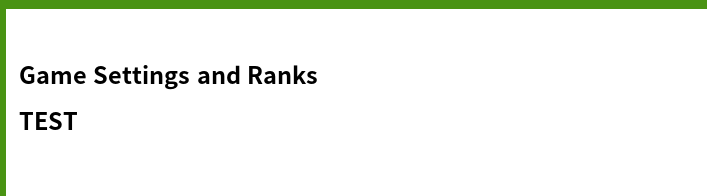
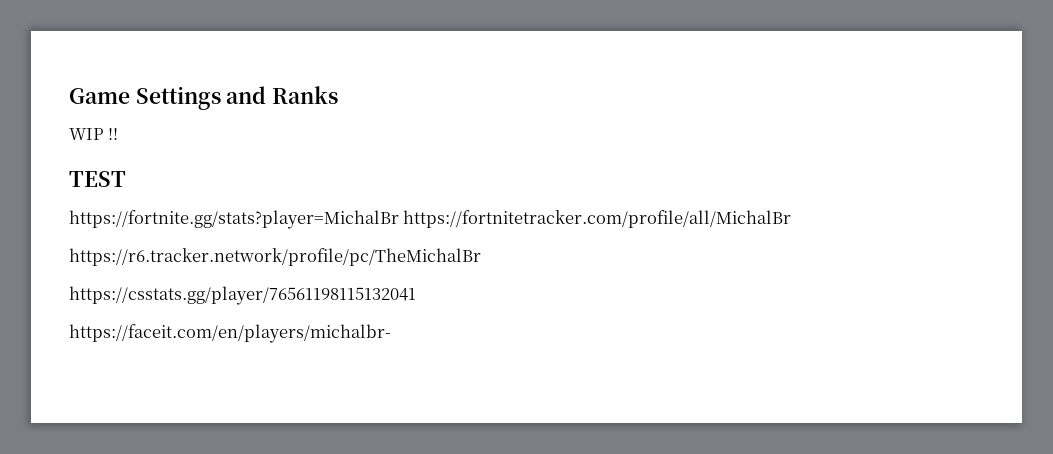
+ WIP !!
+ https://fortnite.gg/stats?player=MichalBr https://fortnitetracker.com/profile/all/MichalBr
+ https://r6.tracker.network/profile/pc/TheMichalBr
+ https://csstats.gg/player/76561198115132041
+ https://faceit.com/en/players/michalbr-

